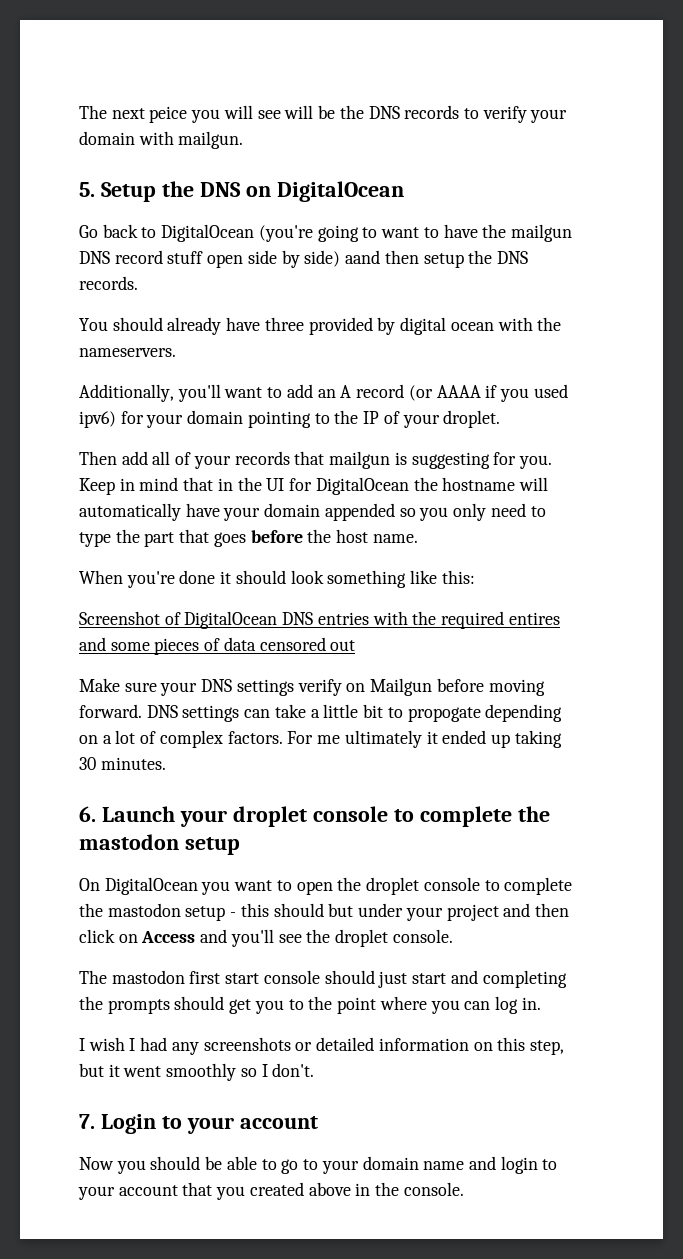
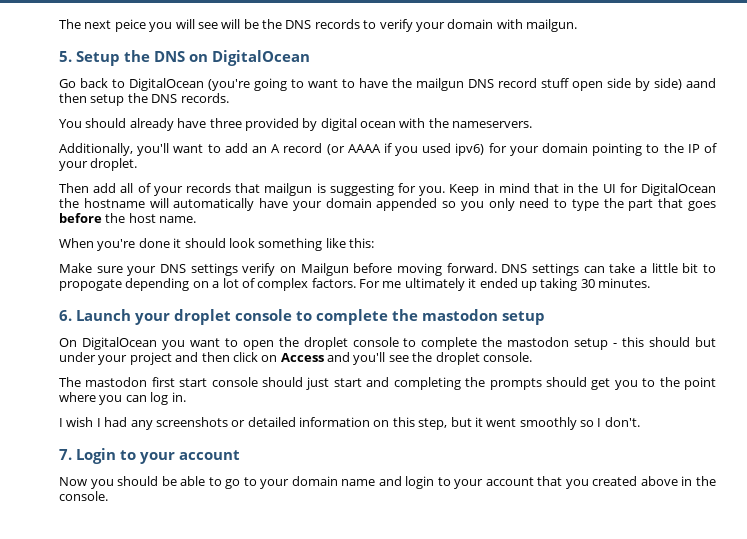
- Screenshot of DigitalOcean DNS entries with the required entires and some pieces of data censored out

